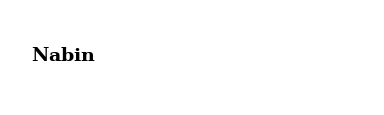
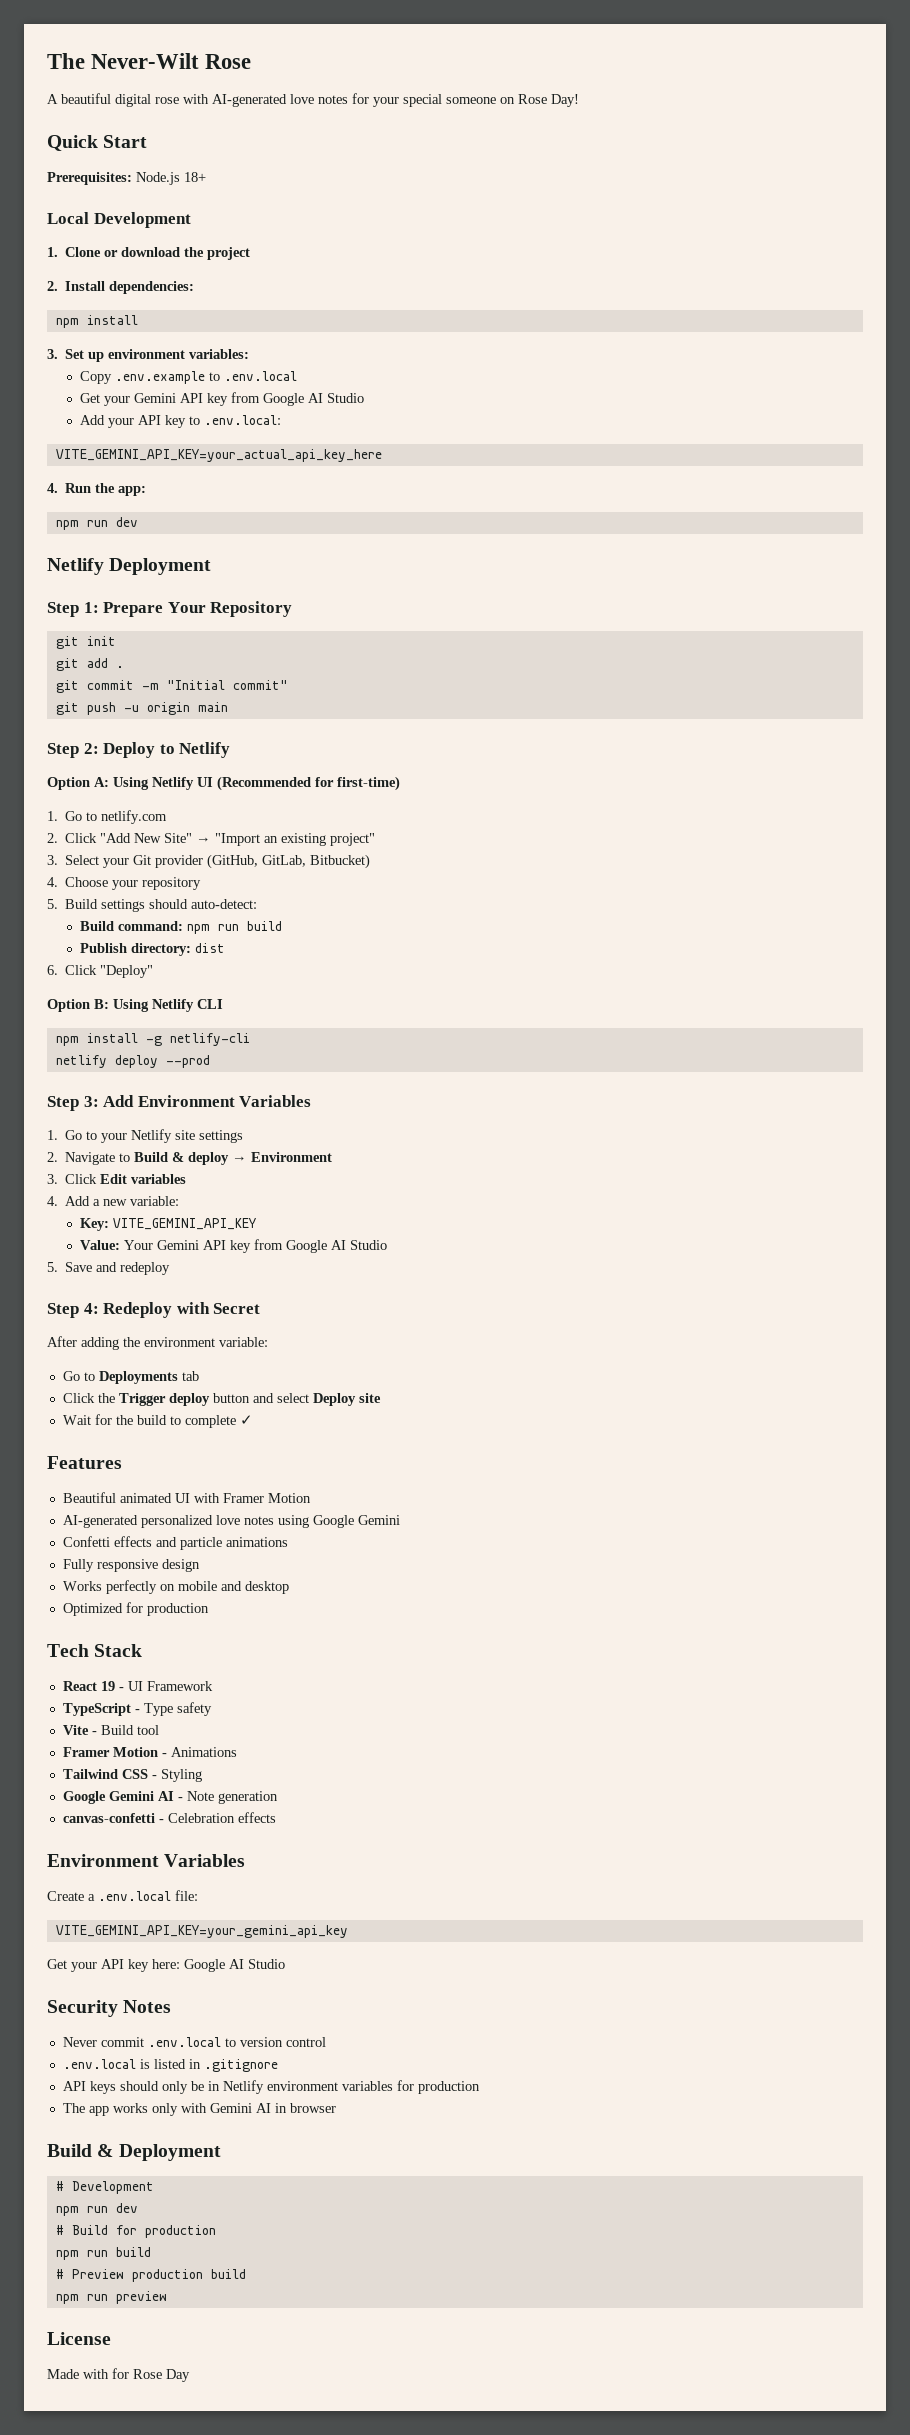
- Nabin
+ The Never-Wilt Rose
+ A beautiful digital rose with AI-generated love notes for your special someone on Rose Day!
+ Quick Start
+ Prerequisites: Node.js 18+
+ Local Development
+ 1. Clone or download the project
+ 2. Install dependencies:
+ npm install
+ 3. Set up environment variables:
+ Copy .env.example to .env.local
+ Get your Gemini API key from Google AI Studio
+ Add your API key to .env.local:
+ VITE_GEMINI_API_KEY=your_actual_api_key_here
+ 4. Run the app:
+ npm run dev
+ Netlify Deployment
+ Step 1: Prepare Your Repository
+ git init
+ git add .
+ git commit -m "Initial commit"
+ git push -u origin main
+ Step 2: Deploy to Netlify
+ Option A: Using Netlify UI (Recommended for first-time)
+ 1. Go to netlify.com
+ 2. Click "Add New Site" → "Import an existing project"
+ 3. Select your Git provider (GitHub, GitLab, Bitbucket)
+ 4. Choose your repository
+ 5. Build settings should auto-detect:
+ Build command: npm run build
+ Publish directory: dist
+ 6. Click "Deploy"
+ Option B: Using Netlify CLI
+ npm install -g netlify-cli
+ netlify deploy --prod
+ Step 3: Add Environment Variables
+ 1. Go to your Netlify site settings
+ 2. Navigate to Build & deploy → Environment
+ 3. Click Edit variables
+ 4. Add a new variable:
+ Key: VITE_GEMINI_API_KEY
+ Value: Your Gemini API key from Google AI Studio
+ 5. Save and redeploy
+ Step 4: Redeploy with Secret
+ After adding the environment variable:
+ Go to Deployments tab
+ Click the Trigger deploy button and select Deploy site
+ Wait for the build to complete ✓
+ Features
+ Beautiful animated UI with Framer Motion
+ AI-generated personalized love notes using Google Gemini
+ Confetti effects and particle animations
+ Fully responsive design
+ Works perfectly on mobile and desktop
+ Optimized for production
+ Tech Stack
+ React 19 - UI Framework
+ TypeScript - Type safety
+ Vite - Build tool
+ Framer Motion - Animations
+ Tailwind CSS - Styling
+ Google Gemini AI - Note generation
+ canvas-confetti - Celebration effects
+ Environment Variables
+ Create a .env.local file:
+ VITE_GEMINI_API_KEY=your_gemini_api_key
+ Get your API key here: Google AI Studio
+ Security Notes
+ Never commit .env.local to version control
+ .env.local is listed in .gitignore
+ API keys should only be in Netlify environment variables for production
+ The app works only with Gemini AI in browser
+ Build & Deployment
+ # Development
+ npm run dev
+ # Build for production
+ npm run build
+ # Preview production build
+ npm run preview
+ License
+ Made with for Rose Day

